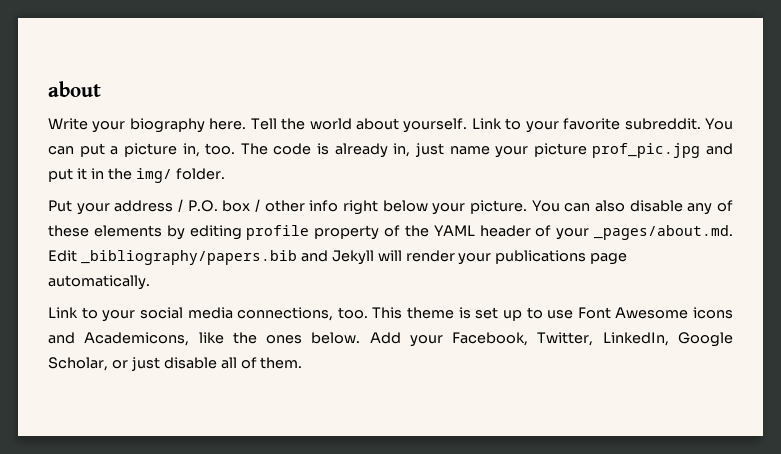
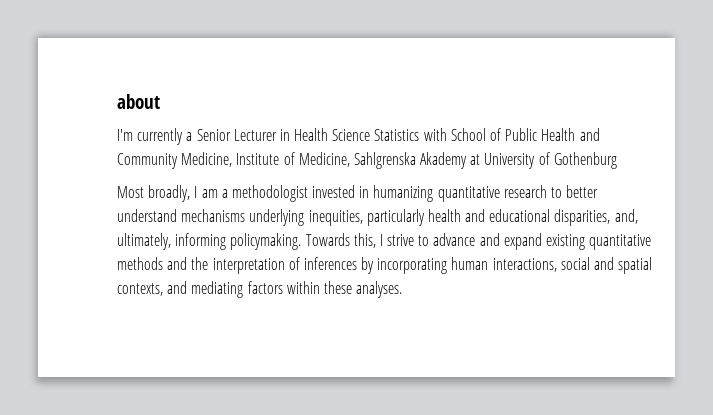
- Write your biography here. Tell the world about yourself. Link to your favorite subreddit. You can put a picture in, too. The code is already in, just name your picture prof_pic.jpg and put it in the img/ folder.
- Put your address / P.O. box / other info right below your picture. You can also disable any of these elements by editing profile property of the YAML header of your _pages/about.md. Edit _bibliography/papers.bib and Jekyll will render your publications page automatically.
- Link to your social media connections, too. This theme is set up to use Font Awesome icons and Academicons, like the ones below. Add your Facebook, Twitter, LinkedIn, Google Scholar, or just disable all of them.
+ I'm currently a Senior Lecturer in Health Science Statistics with School of Public Health and Community Medicine, Institute of Medicine, Sahlgrenska Akademy at University of Gothenburg
+ Most broadly, I am a methodologist invested in humanizing quantitative research to better understand mechanisms underlying inequities, particularly health and educational disparities, and, ultimately, informing policymaking. Towards this, I strive to advance and expand existing quantitative methods and the interpretation of inferences by incorporating human interactions, social and spatial contexts, and mediating factors within these analyses.

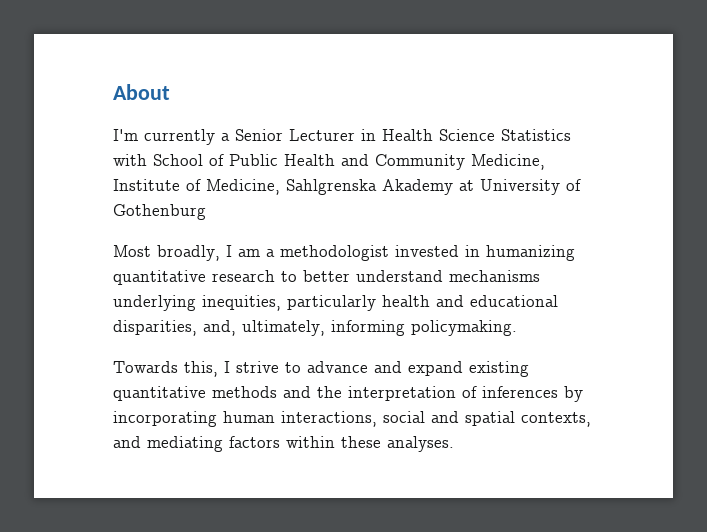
- about
+ About
- Most broadly, I am a methodologist invested in humanizing quantitative research to better understand mechanisms underlying inequities, particularly health and educational disparities, and, ultimately, informing policymaking. Towards this, I strive to advance and expand existing quantitative methods and the interpretation of inferences by incorporating human interactions, social and spatial contexts, and mediating factors within these analyses.
+ Most broadly, I am a methodologist invested in humanizing quantitative research to better understand mechanisms underlying inequities, particularly health and educational disparities, and, ultimately, informing policymaking.
+ Towards this, I strive to advance and expand existing quantitative methods and the interpretation of inferences by incorporating human interactions, social and spatial contexts, and mediating factors within these analyses.

